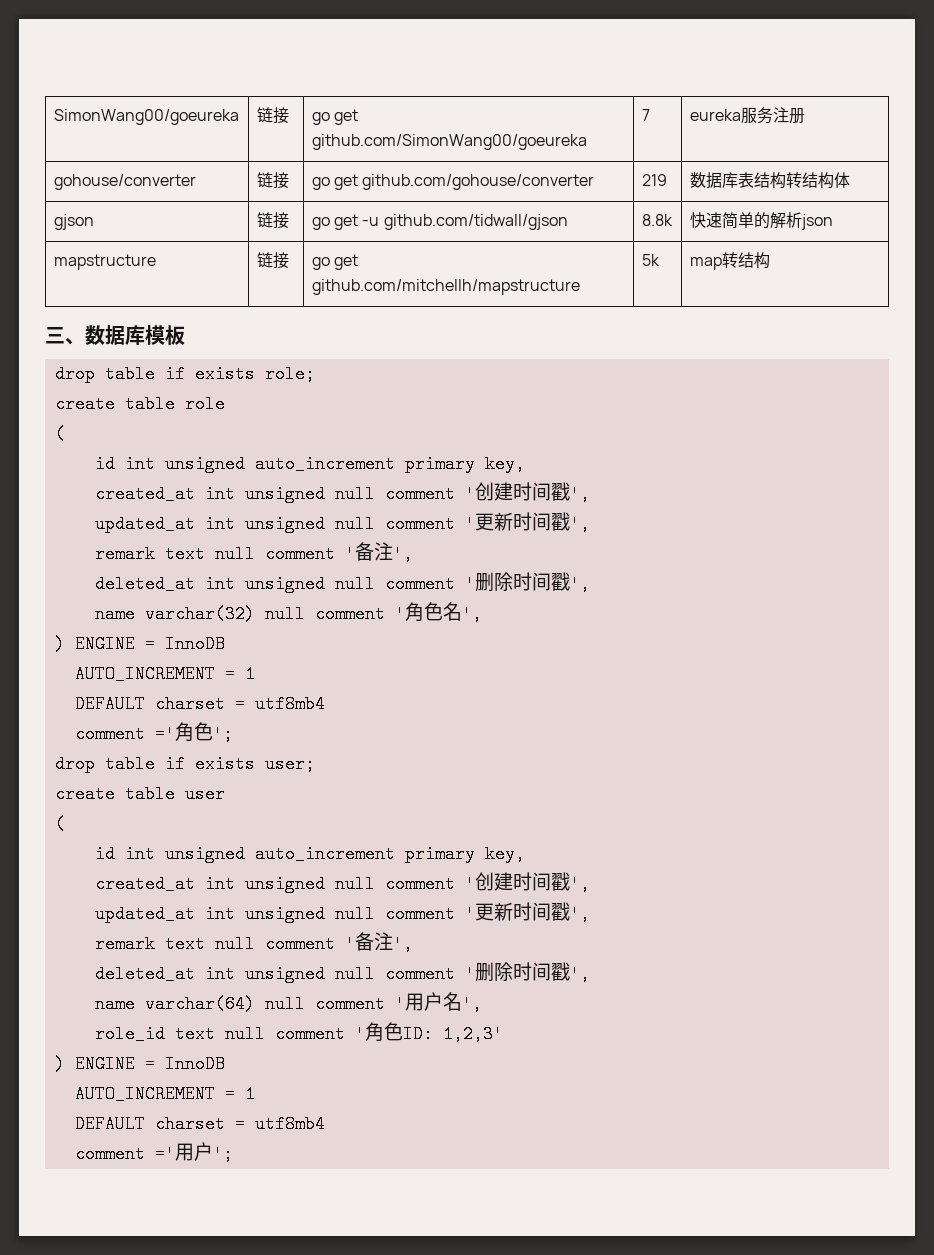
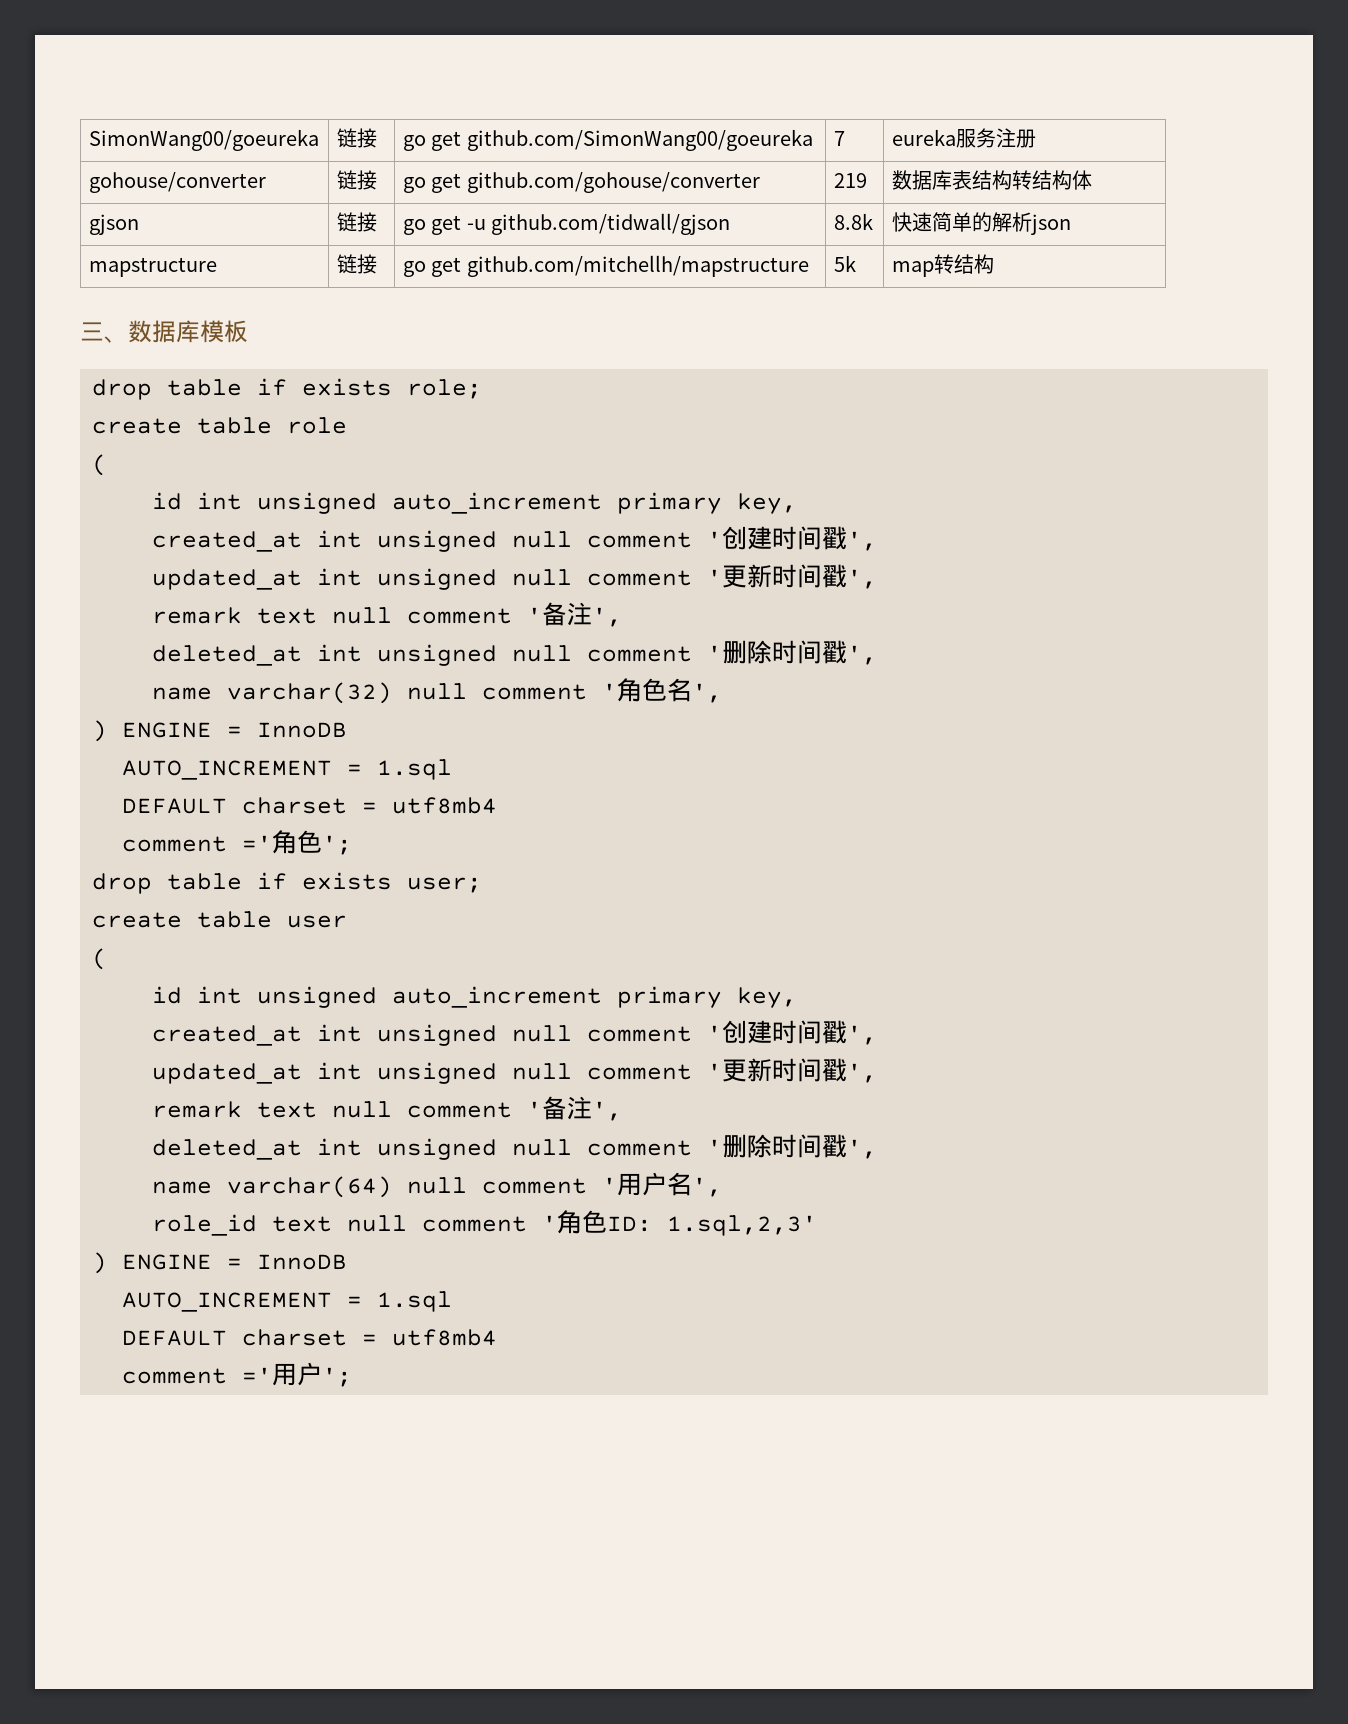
  name varchar(32) null comment '角色名',
  ) ENGINE = InnoDB
- AUTO_INCREMENT = 1
+ AUTO_INCREMENT = 1.sql
- role_id text null comment '角色ID: 1,2,3'
+ role_id text null comment '角色ID: 1.sql,2,3'
  ) ENGINE = InnoDB
- AUTO_INCREMENT = 1
+ AUTO_INCREMENT = 1.sql

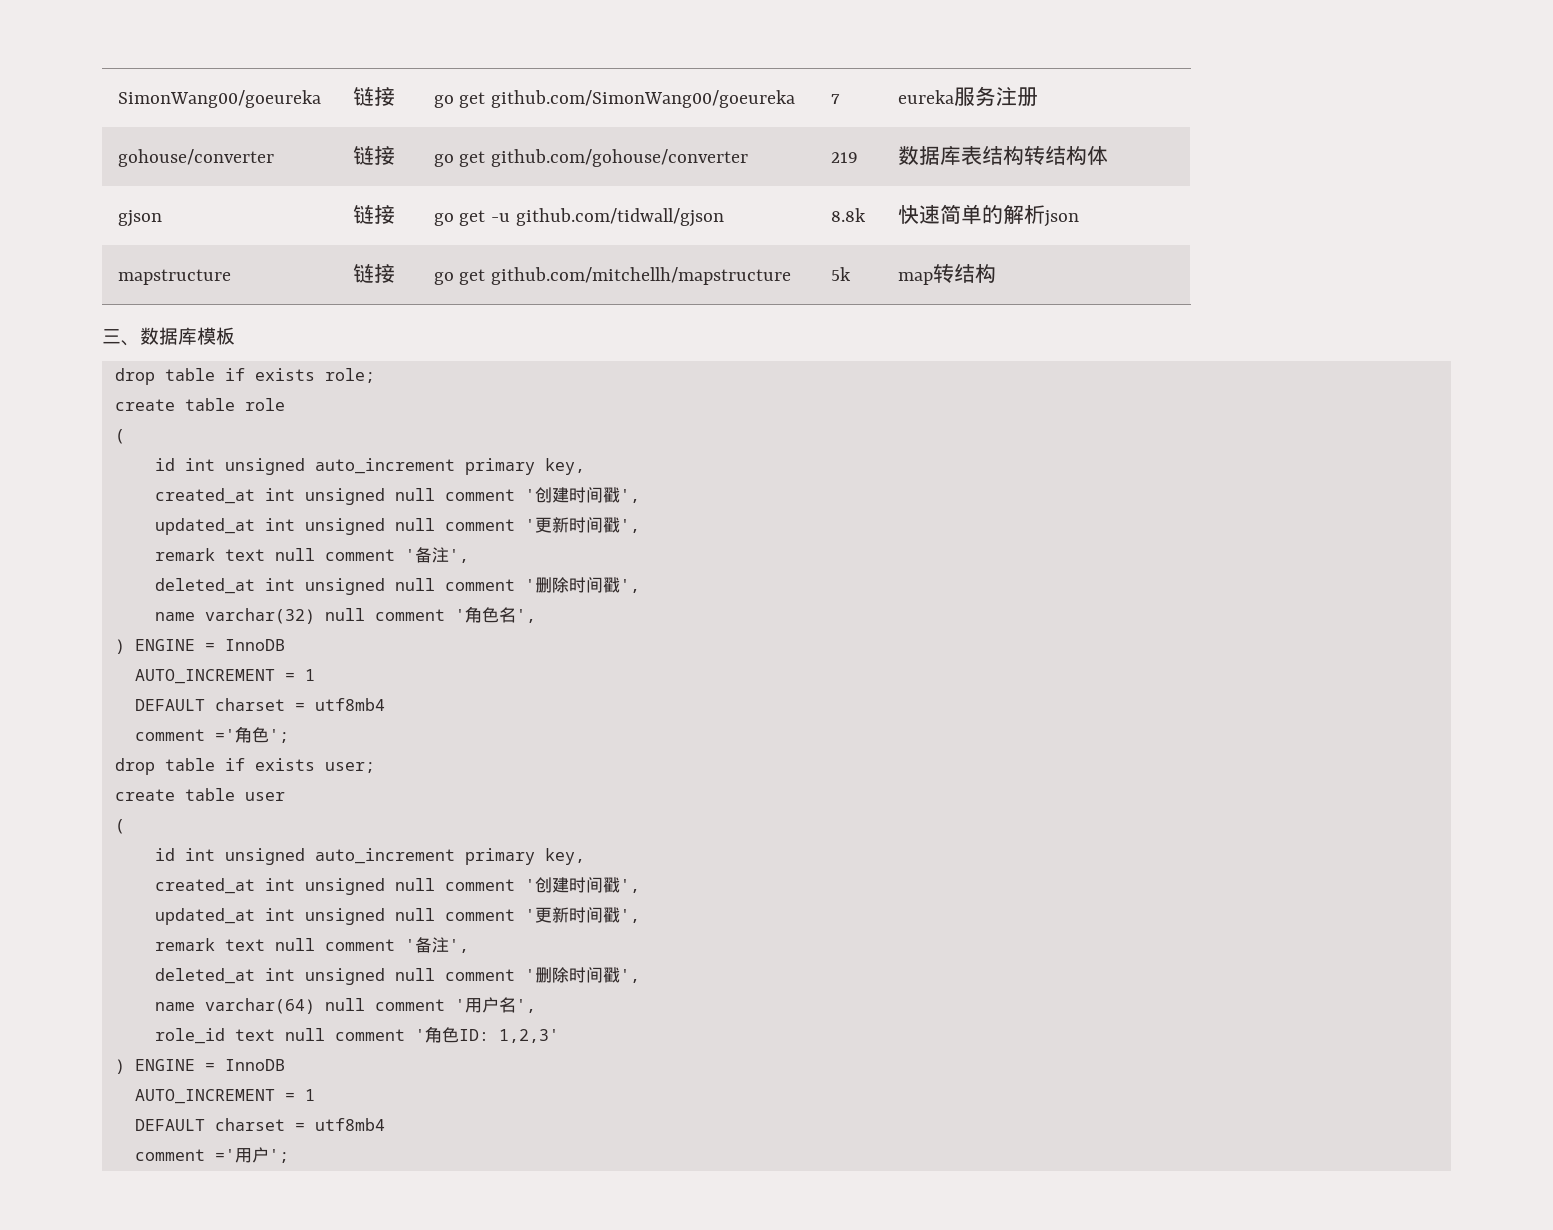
  name varchar(32) null comment '角色名',
  ) ENGINE = InnoDB
- AUTO_INCREMENT = 1.sql
+ AUTO_INCREMENT = 1
- role_id text null comment '角色ID: 1.sql,2,3'
+ role_id text null comment '角色ID: 1,2,3'
  ) ENGINE = InnoDB
- AUTO_INCREMENT = 1.sql
+ AUTO_INCREMENT = 1

